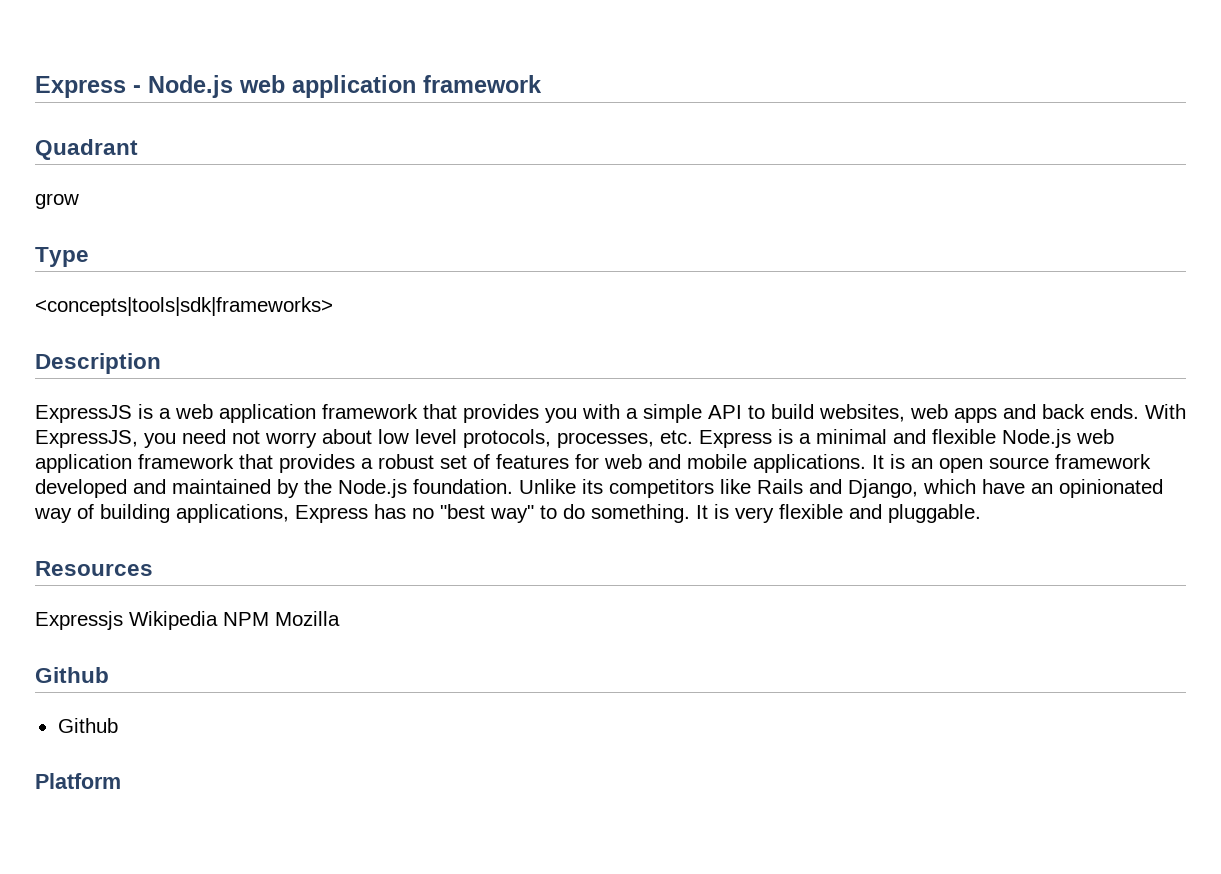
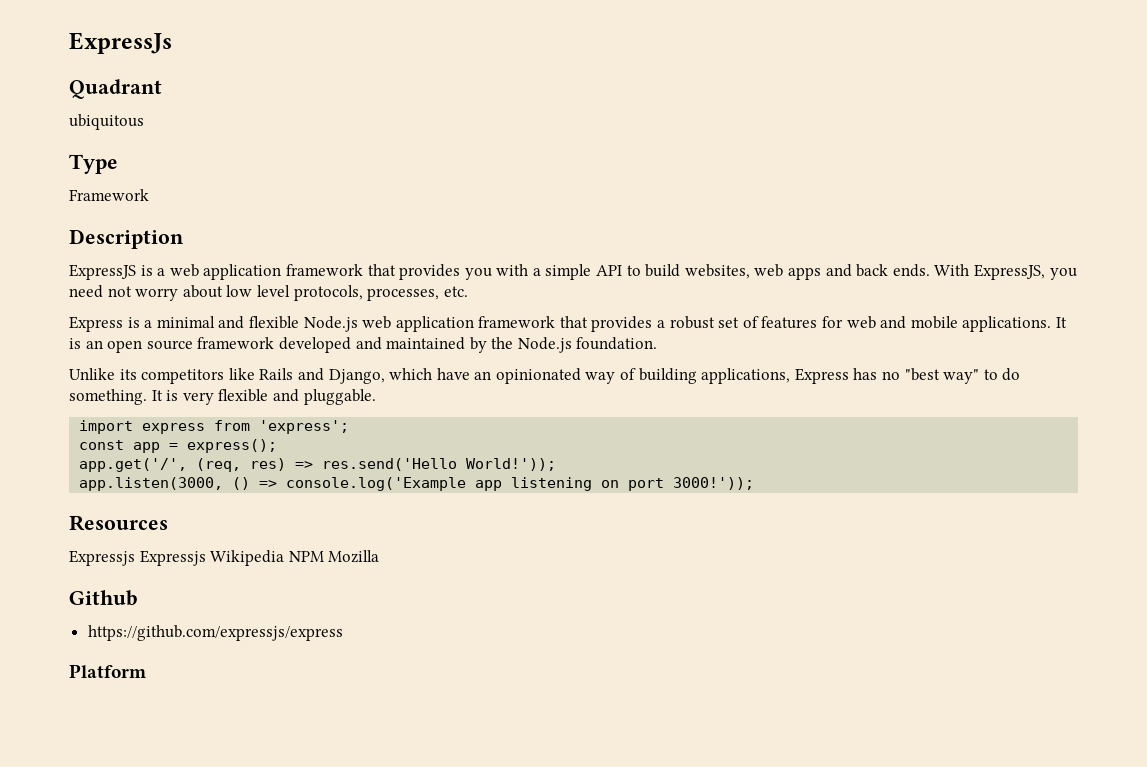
- Express - Node.js web application framework
+ ExpressJs
- grow
+ ubiquitous
- <concepts|tools|sdk|frameworks>
+ Framework
- With ExpressJS, you need not worry about low level protocols, processes, etc. Express is a minimal and flexible Node.js web application framework that provides a robust set of features for web and mobile applications.
+ With ExpressJS, you need not worry about low level protocols, processes, etc.
+ Express is a minimal and flexible Node.js web application framework that provides a robust set of features for web and mobile applications.
- It is an open source framework developed and maintained by the Node.js foundation. Unlike its competitors like Rails and Django, which have an opinionated way of building applications, Express has no "best way" to do something.
+ It is an open source framework developed and maintained by the Node.js foundation.
+ Unlike its competitors like Rails and Django, which have an opinionated way of building applications, Express has no "best way" to do something.
+ import express from 'express';
+ const app = express();
+ app.get('/', (req, res) => res.send('Hello World!'));
+ app.listen(3000, () => console.log('Example app listening on port 3000!'));
- Expressjs Wikipedia NPM Mozilla
+ Expressjs Expressjs Wikipedia NPM Mozilla
  Github
- Github
+ https://github.com/expressjs/express

